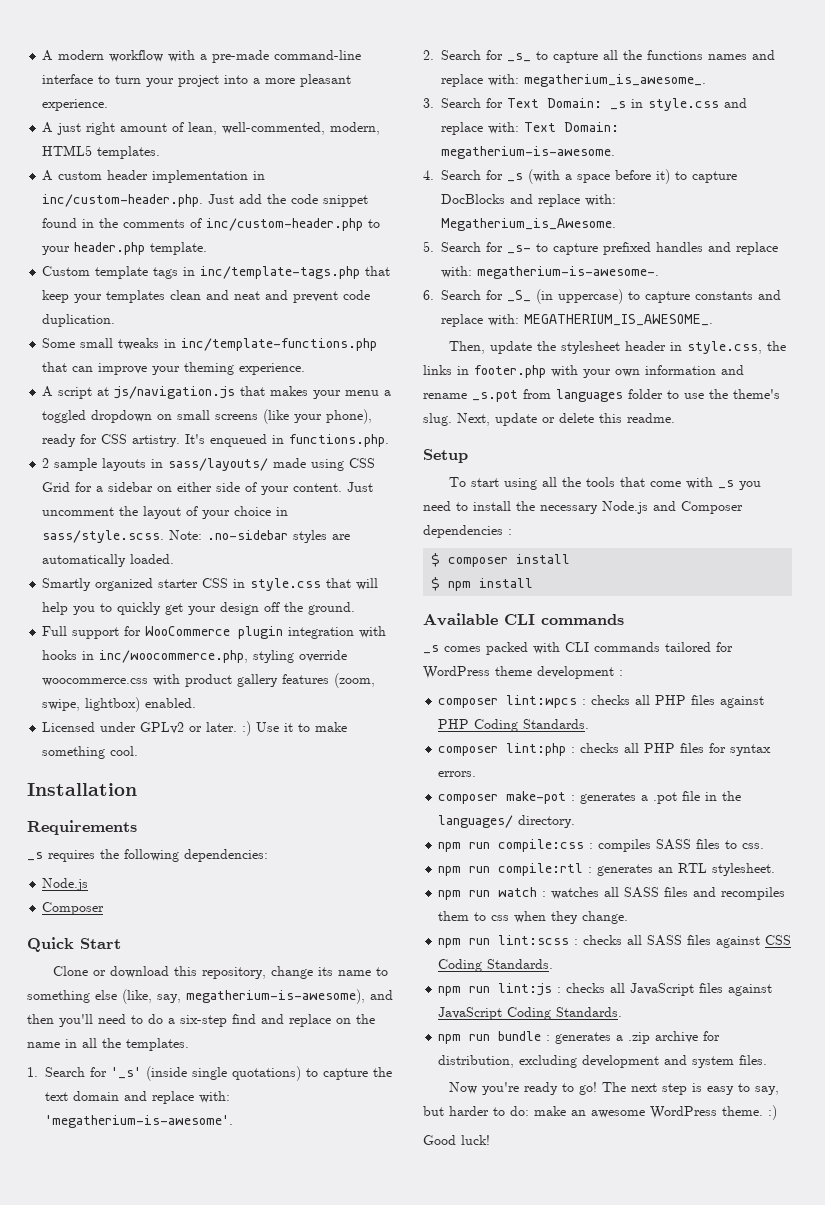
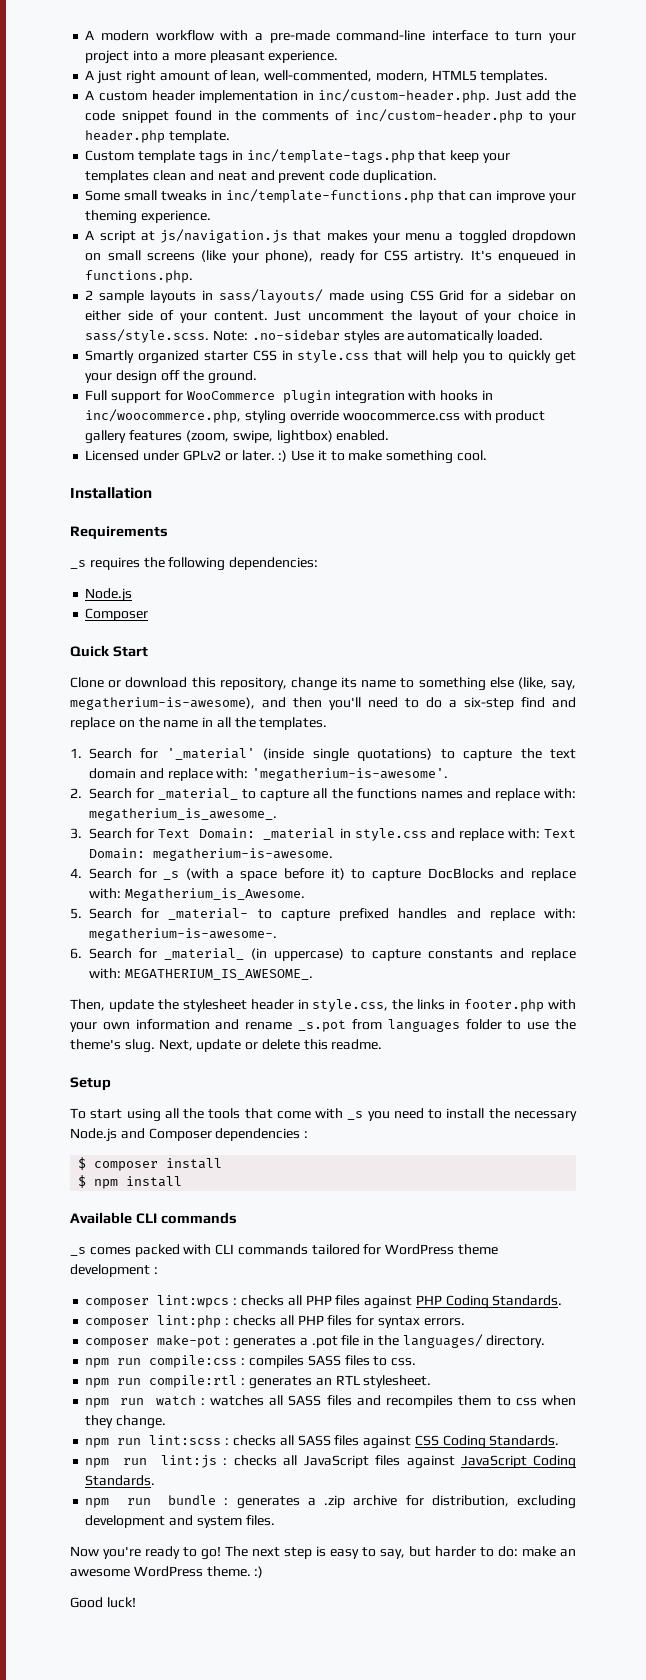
- 1. Search for '_s' (inside single quotations) to capture the text domain and replace with: 'megatherium-is-awesome'.
+ 1. Search for '_material' (inside single quotations) to capture the text domain and replace with: 'megatherium-is-awesome'.
- 2. Search for _s_ to capture all the functions names and replace with: megatherium_is_awesome_.
+ 2. Search for _material_ to capture all the functions names and replace with: megatherium_is_awesome_.
- 3. Search for Text Domain: _s in style.css and replace with: Text Domain: megatherium-is-awesome.
+ 3. Search for Text Domain: _material in style.css and replace with: Text Domain: megatherium-is-awesome.
- 5. Search for _s- to capture prefixed handles and replace with: megatherium-is-awesome-.
+ 5. Search for _material- to capture prefixed handles and replace with: megatherium-is-awesome-.
- 6. Search for _S_ (in uppercase) to capture constants and replace with: MEGATHERIUM_IS_AWESOME_.
+ 6. Search for _material_ (in uppercase) to capture constants and replace with: MEGATHERIUM_IS_AWESOME_.

